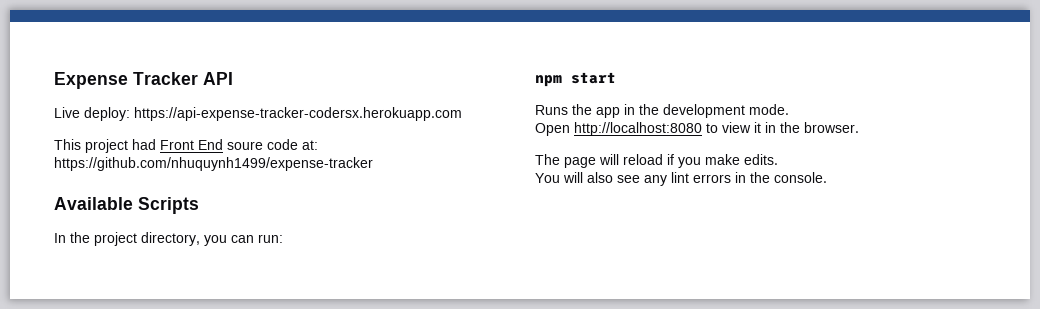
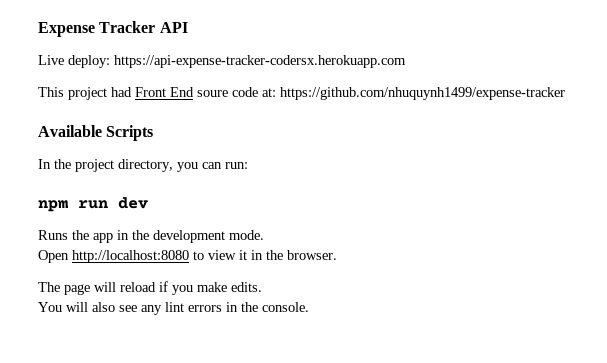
- npm start
+ npm run dev

